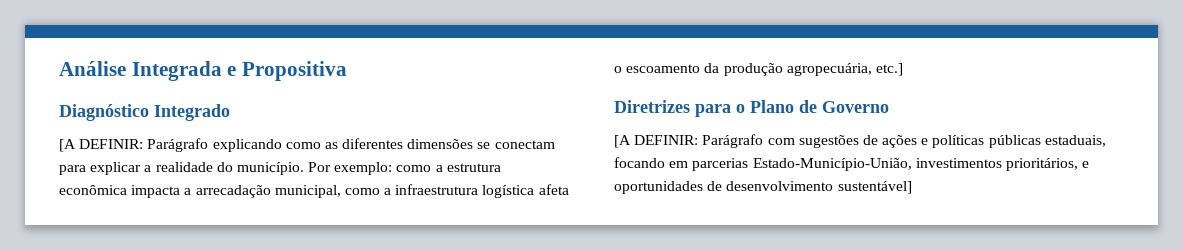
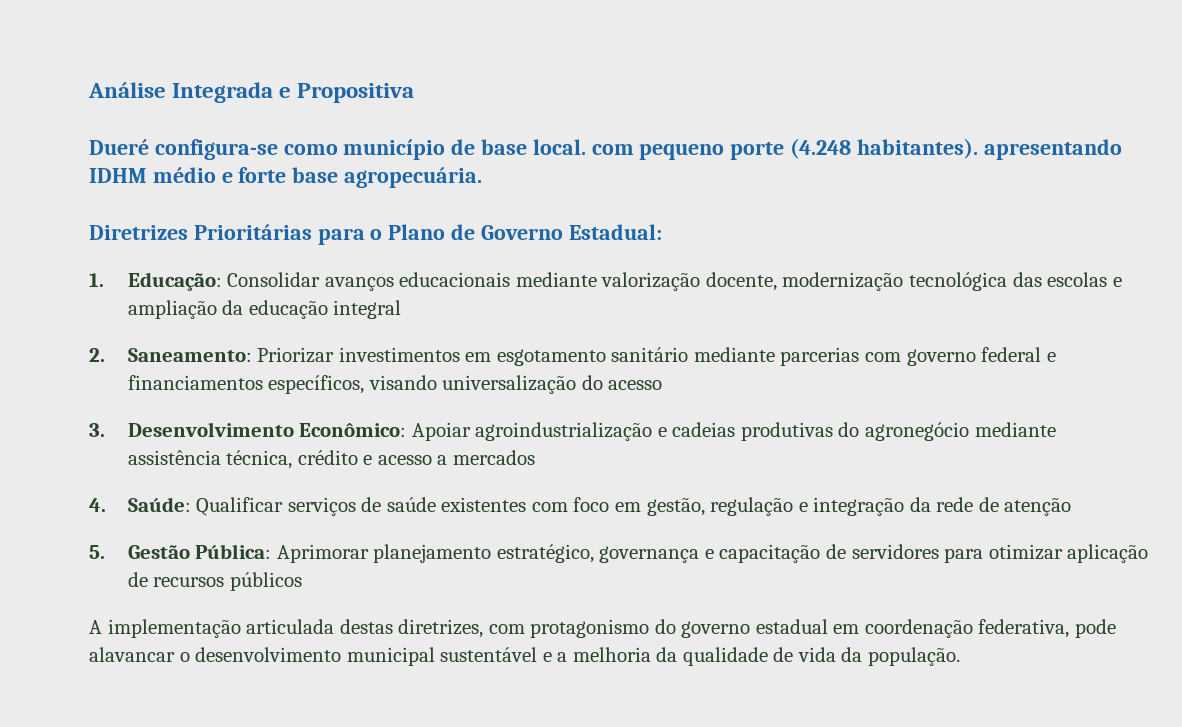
- Diagnóstico Integrado
- [A DEFINIR: Parágrafo explicando como as diferentes dimensões se conectam para explicar a realidade do município. Por exemplo: como a estrutura econômica impacta a arrecadação municipal, como a infraestrutura logística afeta o escoamento da produção agropecuária, etc.]
+ Dueré configura-se como município de base local. com pequeno porte (4.248 habitantes). apresentando IDHM médio e forte base agropecuária.
- Diretrizes para o Plano de Governo
- [A DEFINIR: Parágrafo com sugestões de ações e políticas públicas estaduais, focando em parcerias Estado-Município-União, investimentos prioritários, e oportunidades de desenvolvimento sustentável]
+ Diretrizes Prioritárias para o Plano de Governo Estadual:
+ 1. Educação: Consolidar avanços educacionais mediante valorização docente, modernização tecnológica das escolas e ampliação da educação integral
+ 2. Saneamento: Priorizar investimentos em esgotamento sanitário mediante parcerias com governo federal e financiamentos específicos, visando universalização do acesso
+ 3. Desenvolvimento Econômico: Apoiar agroindustrialização e cadeias produtivas do agronegócio mediante assistência técnica, crédito e acesso a mercados
+ 4. Saúde: Qualificar serviços de saúde existentes com foco em gestão, regulação e integração da rede de atenção
+ 5. Gestão Pública: Aprimorar planejamento estratégico, governança e capacitação de servidores para otimizar aplicação de recursos públicos
+ A implementação articulada destas diretrizes, com protagonismo do governo estadual em coordenação federativa, pode alavancar o desenvolvimento municipal sustentável e a melhoria da qualidade de vida da população.

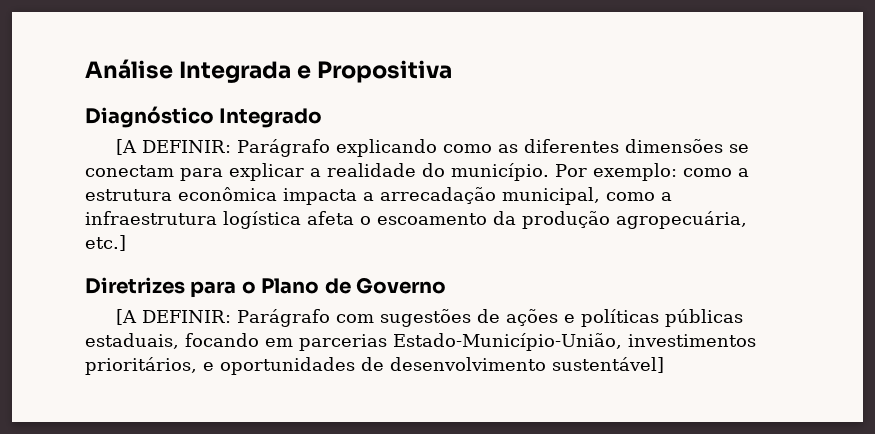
- Dueré configura-se como município de base local. com pequeno porte (4.248 habitantes). apresentando IDHM médio e forte base agropecuária.
+ Diagnóstico Integrado
+ [A DEFINIR: Parágrafo explicando como as diferentes dimensões se conectam para explicar a realidade do município. Por exemplo: como a estrutura econômica impacta a arrecadação municipal, como a infraestrutura logística afeta o escoamento da produção agropecuária, etc.]
- Diretrizes Prioritárias para o Plano de Governo Estadual:
- 1. Educação: Consolidar avanços educacionais mediante valorização docente, modernização tecnológica das escolas e ampliação da educação integral
- 2. Saneamento: Priorizar investimentos em esgotamento sanitário mediante parcerias com governo federal e financiamentos específicos, visando universalização do acesso
- 3. Desenvolvimento Econômico: Apoiar agroindustrialização e cadeias produtivas do agronegócio mediante assistência técnica, crédito e acesso a mercados
- 4. Saúde: Qualificar serviços de saúde existentes com foco em gestão, regulação e integração da rede de atenção
- 5. Gestão Pública: Aprimorar planejamento estratégico, governança e capacitação de servidores para otimizar aplicação de recursos públicos
- A implementação articulada destas diretrizes, com protagonismo do governo estadual em coordenação federativa, pode alavancar o desenvolvimento municipal sustentável e a melhoria da qualidade de vida da população.
+ Diretrizes para o Plano de Governo
+ [A DEFINIR: Parágrafo com sugestões de ações e políticas públicas estaduais, focando em parcerias Estado-Município-União, investimentos prioritários, e oportunidades de desenvolvimento sustentável]

